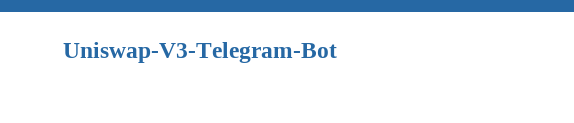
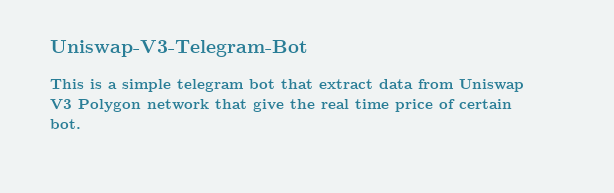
+ This is a simple telegram bot that extract data from Uniswap V3 Polygon network that give the real time price of certain bot.

